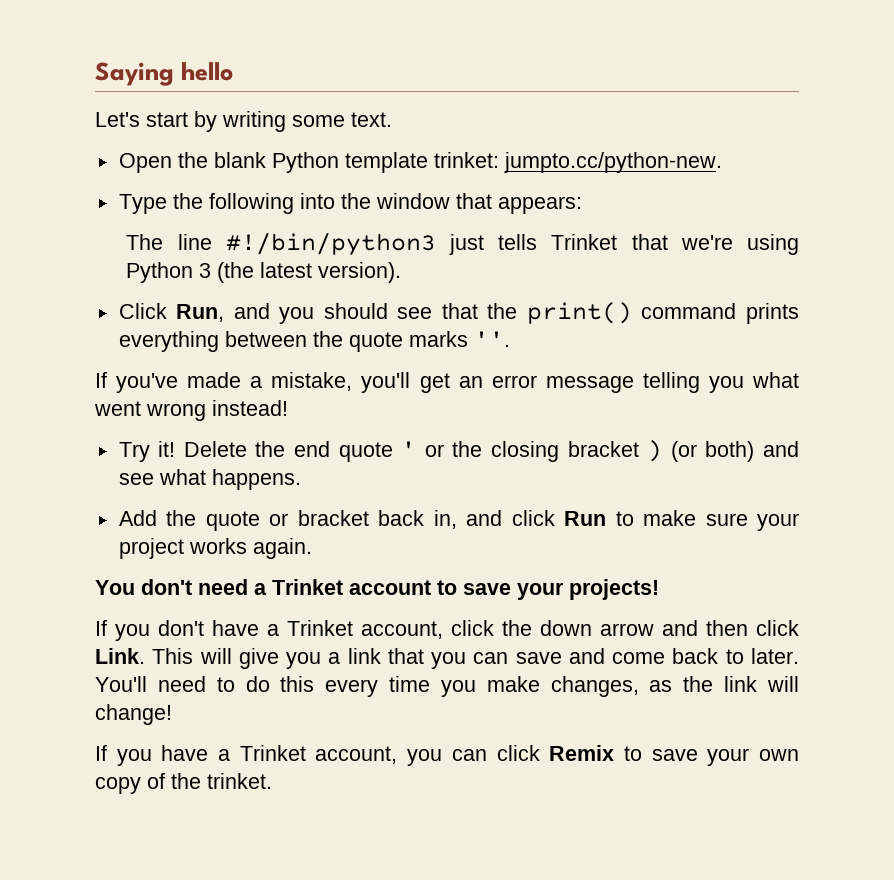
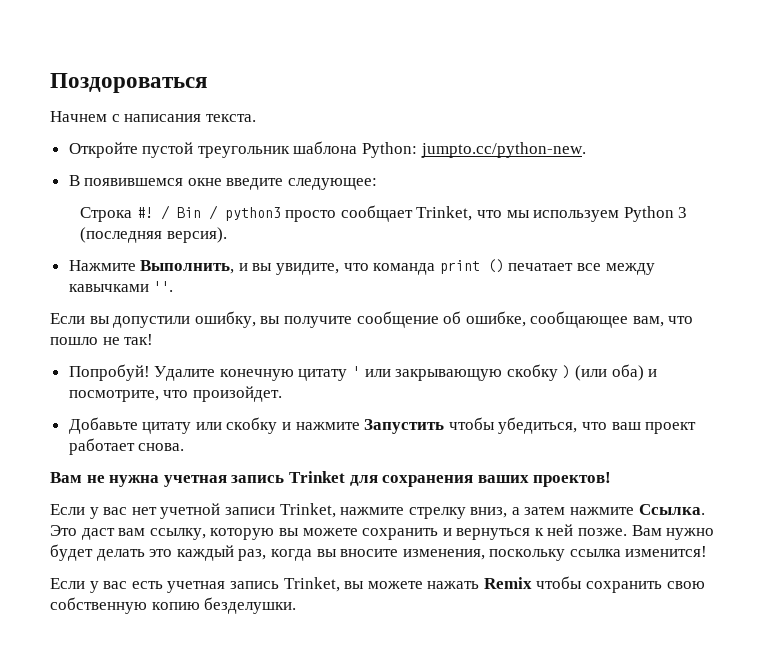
- Saying hello
- Let's start by writing some text.
- Open the blank Python template trinket: jumpto.cc/python-new.
- Type the following into the window that appears:
- The line #!/bin/python3 just tells Trinket that we're using Python 3 (the latest version).
- Click Run, and you should see that the print() command prints everything between the quote marks ''.
- If you've made a mistake, you'll get an error message telling you what went wrong instead!
- Try it! Delete the end quote ' or the closing bracket ) (or both) and see what happens.
- Add the quote or bracket back in, and click Run to make sure your project works again.
- You don't need a Trinket account to save your projects!
- If you don't have a Trinket account, click the down arrow and then click Link. This will give you a link that you can save and come back to later. You'll need to do this every time you make changes, as the link will change!
- If you have a Trinket account, you can click Remix to save your own copy of the trinket.
+ Поздороваться
+ Начнем с написания текста.
+ Откройте пустой треугольник шаблона Python: jumpto.cc/python-new.
+ В появившемся окне введите следующее:
+ Строка #! / Bin / python3 просто сообщает Trinket, что мы используем Python 3 (последняя версия).
+ Нажмите Выполнить, и вы увидите, что команда print () печатает все между кавычками ''.
+ Если вы допустили ошибку, вы получите сообщение об ошибке, сообщающее вам, что пошло не так!
+ Попробуй! Удалите конечную цитату ' или закрывающую скобку ) (или оба) и посмотрите, что произойдет.
+ Добавьте цитату или скобку и нажмите Запустить чтобы убедиться, что ваш проект работает снова.
+ Вам не нужна учетная запись Trinket для сохранения ваших проектов!
+ Если у вас нет учетной записи Trinket, нажмите стрелку вниз, а затем нажмите Ссылка. Это даст вам ссылку, которую вы можете сохранить и вернуться к ней позже. Вам нужно будет делать это каждый раз, когда вы вносите изменения, поскольку ссылка изменится!
+ Если у вас есть учетная запись Trinket, вы можете нажать Remix чтобы сохранить свою собственную копию безделушки.

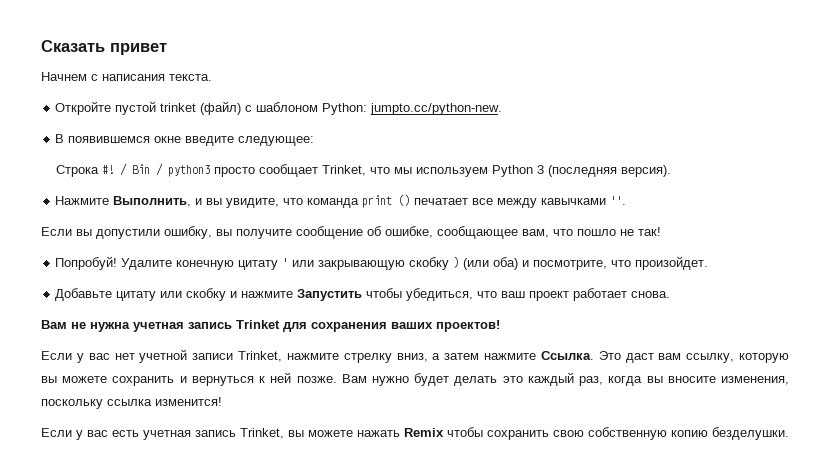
- Поздороваться
+ Сказать привет
- Откройте пустой треугольник шаблона Python: jumpto.cc/python-new.
+ Откройте пустой trinket (файл) c шаблоном Python: jumpto.cc/python-new.

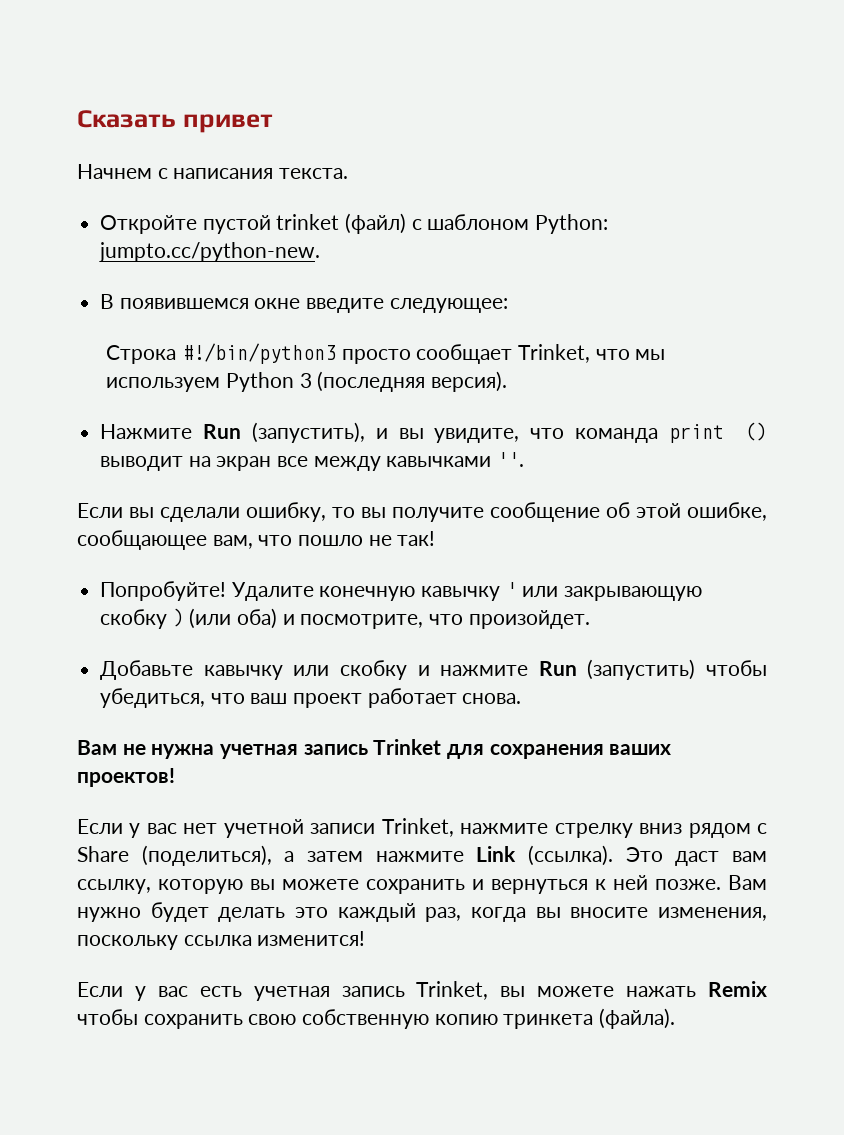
- Строка #! / Bin / python3 просто сообщает Trinket, что мы используем Python 3 (последняя версия).
+ Строка #!/bin/python3 просто сообщает Trinket, что мы используем Python 3 (последняя версия).
- Нажмите Выполнить, и вы увидите, что команда print () печатает все между кавычками ''.
+ Нажмите Run (запустить), и вы увидите, что команда print () выводит на экран все между кавычками ''.
- Если вы допустили ошибку, вы получите сообщение об ошибке, сообщающее вам, что пошло не так!
+ Если вы сделали ошибку, то вы получите сообщение об этой ошибке, сообщающее вам, что пошло не так!
- Попробуй!
+ Попробуйте!
- Удалите конечную цитату ' или закрывающую скобку ) (или оба) и посмотрите, что произойдет.
+ Удалите конечную кавычку ' или закрывающую скобку ) (или оба) и посмотрите, что произойдет.
- Добавьте цитату или скобку и нажмите Запустить чтобы убедиться, что ваш проект работает снова.
+ Добавьте кавычку или скобку и нажмите Run (запустить) чтобы убедиться, что ваш проект работает снова.
- Если у вас нет учетной записи Trinket, нажмите стрелку вниз, а затем нажмите Ссылка.
+ Если у вас нет учетной записи Trinket, нажмите стрелку вниз рядом с Share (поделиться), а затем нажмите Link (ссылка).
- Если у вас есть учетная запись Trinket, вы можете нажать Remix чтобы сохранить свою собственную копию безделушки.
+ Если у вас есть учетная запись Trinket, вы можете нажать Remix чтобы сохранить свою собственную копию тринкета (файла).

